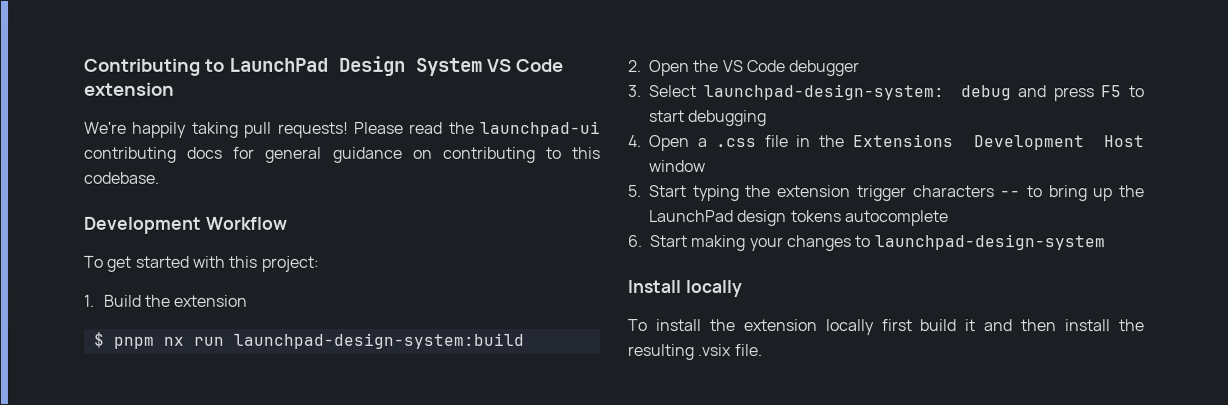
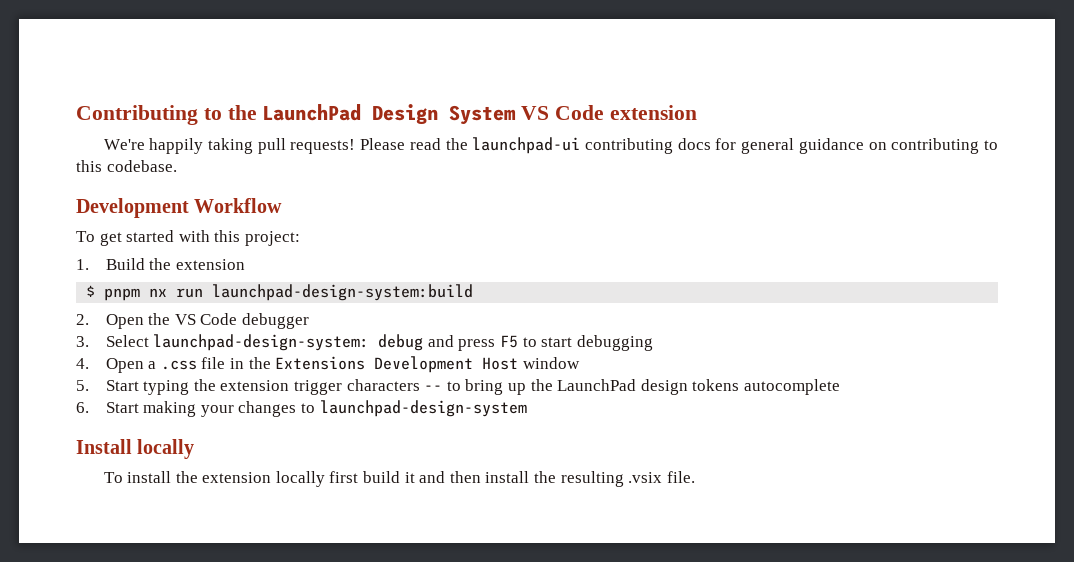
- Contributing to LaunchPad Design System VS Code extension
+ Contributing to the LaunchPad Design System VS Code extension

